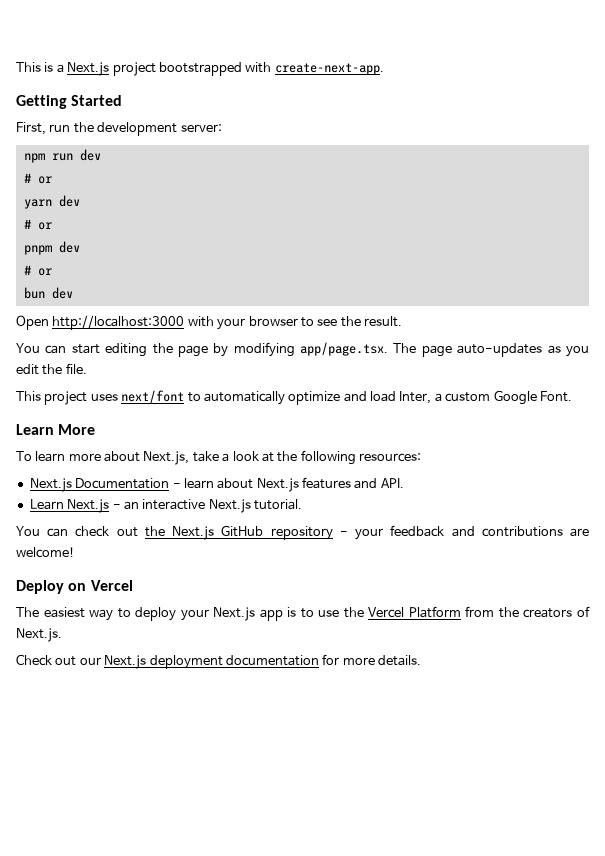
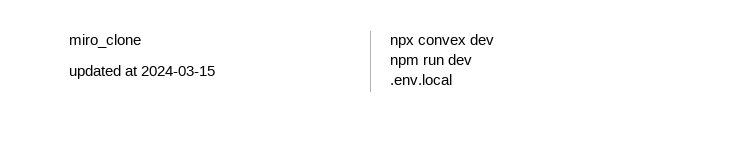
- This is a Next.js project bootstrapped with create-next-app.
- Getting Started
- First, run the development server:
+ miro_clone
+ updated at 2024-03-15
+ npx convex dev
  npm run dev
- # or
- yarn dev
- # or
- pnpm dev
- # or
- bun dev
- Open http://localhost:3000 with your browser to see the result.
- You can start editing the page by modifying app/page.tsx. The page auto-updates as you edit the file.
- This project uses next/font to automatically optimize and load Inter, a custom Google Font.
- Learn More
- To learn more about Next.js, take a look at the following resources:
- Next.js Documentation - learn about Next.js features and API.
- Learn Next.js - an interactive Next.js tutorial.
- You can check out the Next.js GitHub repository - your feedback and contributions are welcome!
- Deploy on Vercel
- The easiest way to deploy your Next.js app is to use the Vercel Platform from the creators of Next.js.
- Check out our Next.js deployment documentation for more details.
+ .env.local

